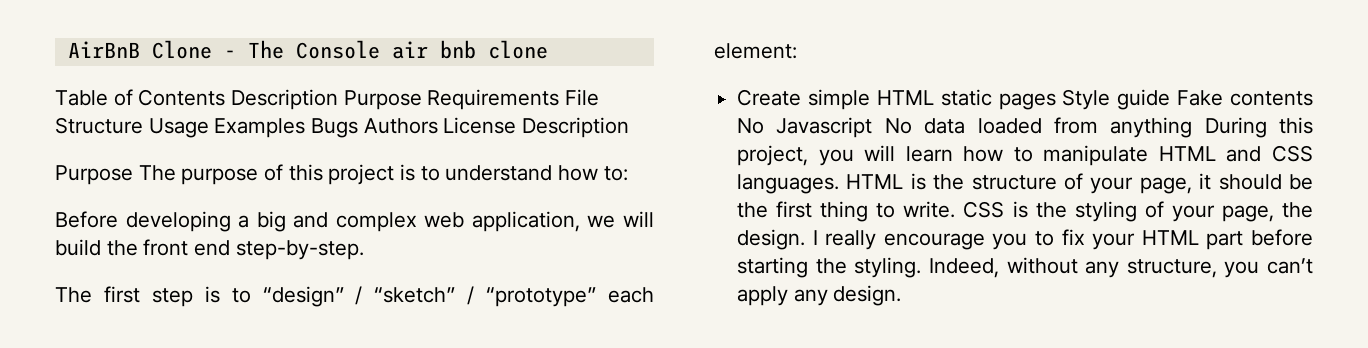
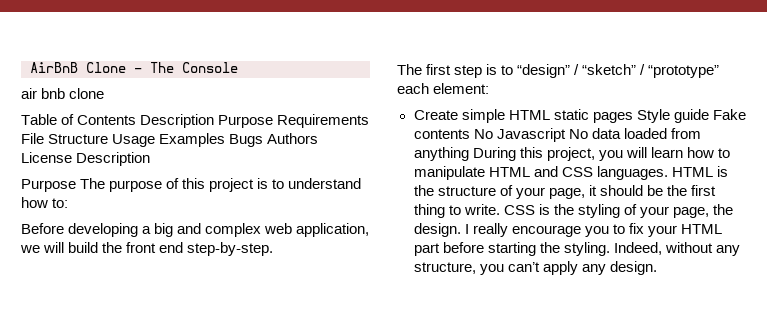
- AirBnB Clone - The Console air bnb clone
+ AirBnB Clone - The Console
+ air bnb clone

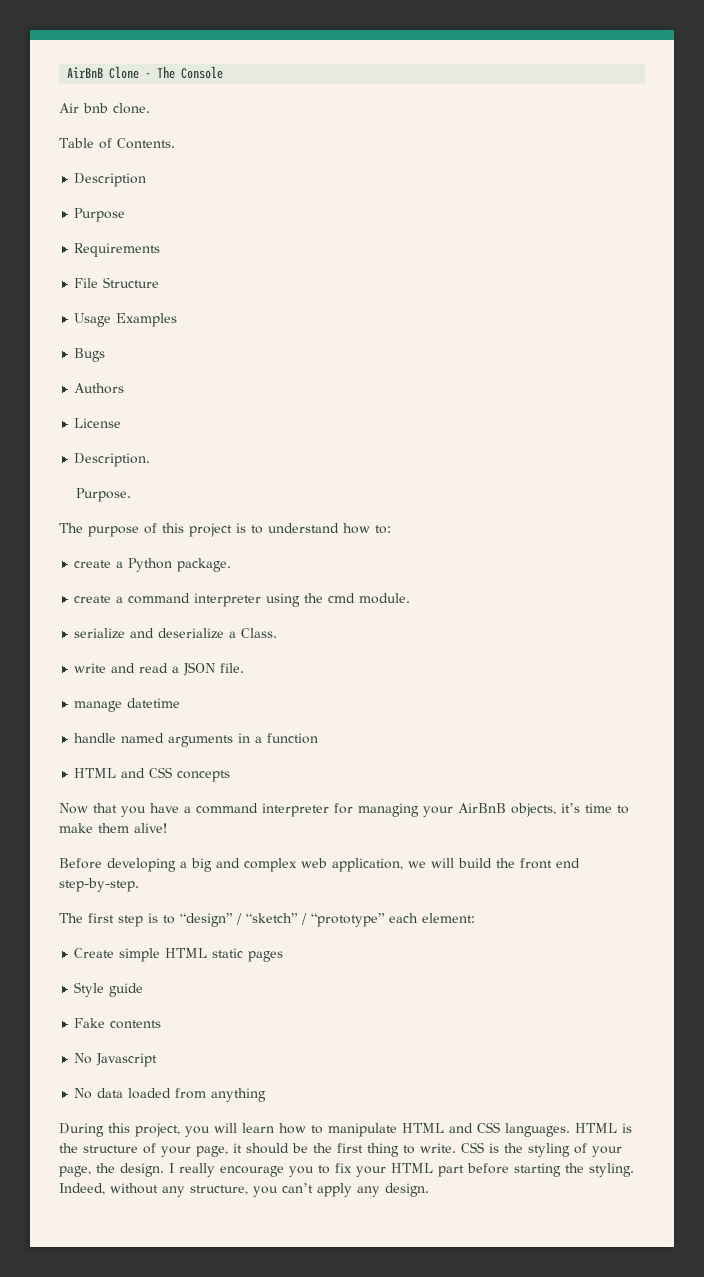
- air bnb clone
+ Air bnb clone.
- Table of Contents Description Purpose Requirements File Structure Usage Examples Bugs Authors License Description
- Purpose The purpose of this project is to understand how to:
+ Table of Contents.
+ Description
+ Purpose
+ Requirements
+ File Structure
+ Usage Examples
+ Bugs
+ Authors
+ License
+ Description.
+ Purpose.
+ The purpose of this project is to understand how to:
+ create a Python package.
+ create a command interpreter using the cmd module.
+ serialize and deserialize a Class.
+ write and read a JSON file.
+ manage datetime
+ handle named arguments in a function
+ HTML and CSS concepts
+ Now that you have a command interpreter for managing your AirBnB objects, it’s time to make them alive!
- Create simple HTML static pages Style guide Fake contents No Javascript No data loaded from anything During this project, you will learn how to manipulate HTML and CSS languages.
+ Create simple HTML static pages
+ Style guide
+ Fake contents
+ No Javascript
+ No data loaded from anything
+ During this project, you will learn how to manipulate HTML and CSS languages.

